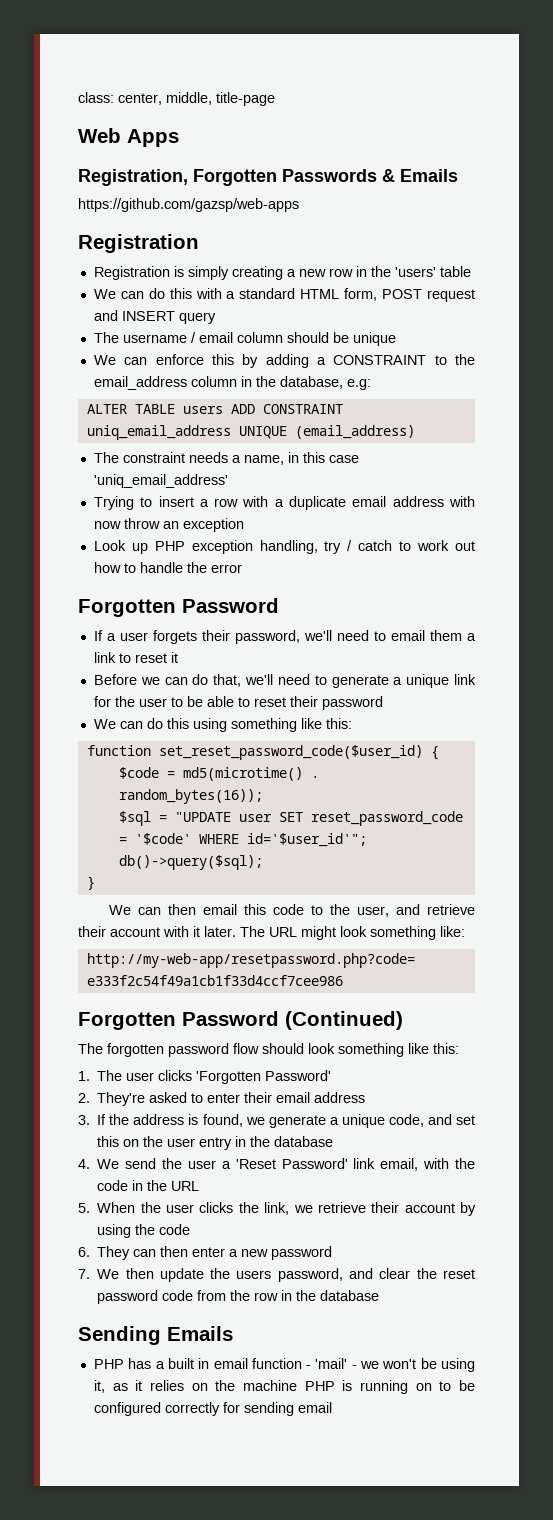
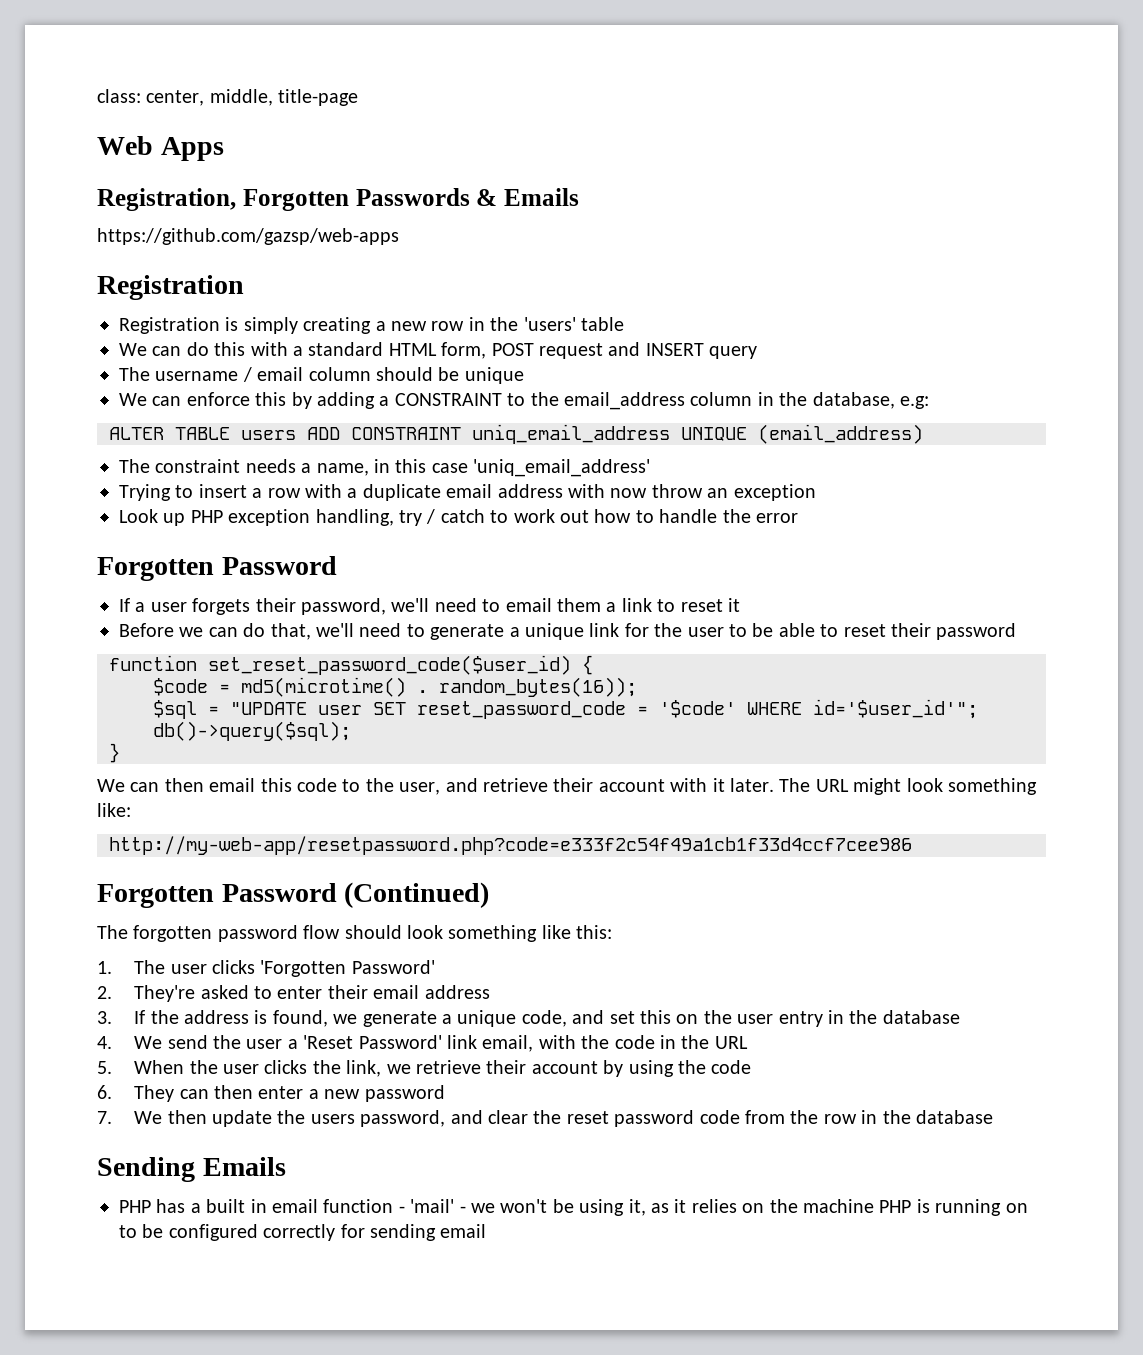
- We can do this using something like this:

